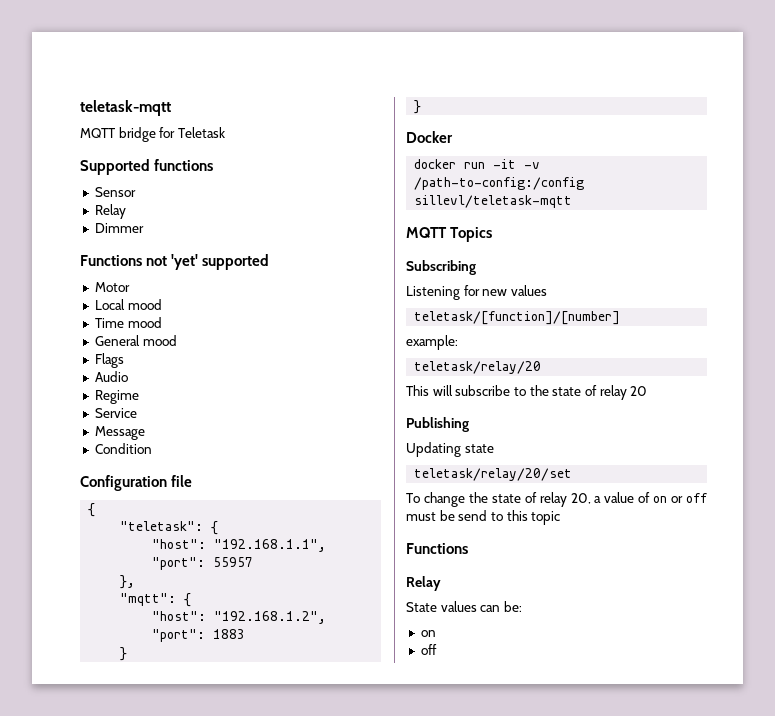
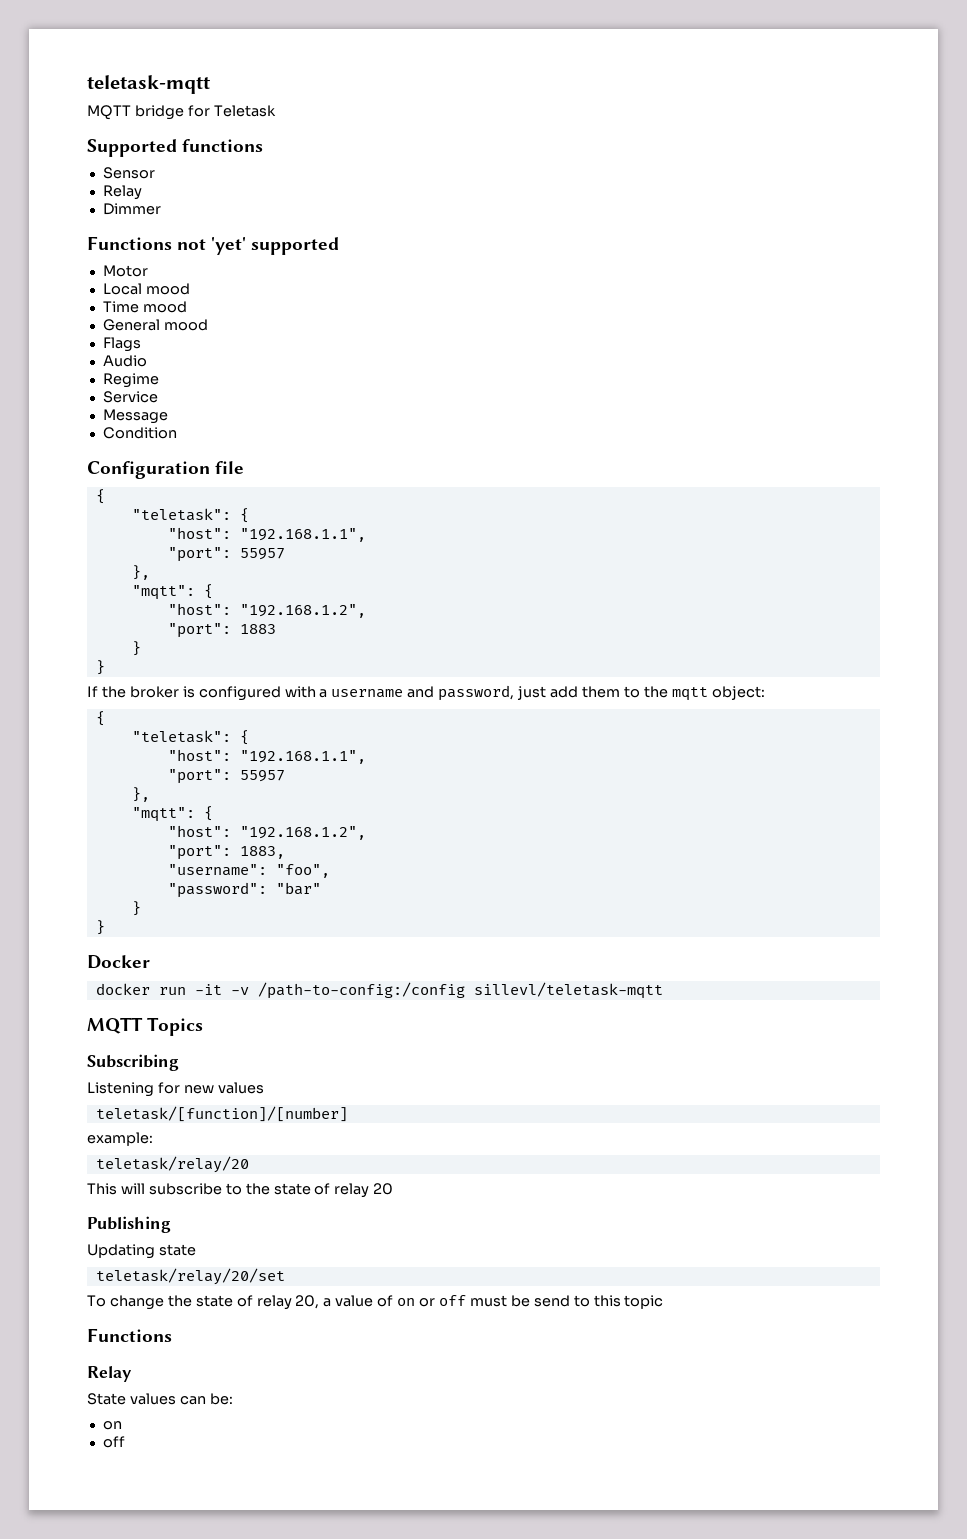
+ If the broker is configured with a username and password, just add them to the mqtt object:
+ {
+ "teletask": {
+ "host": "192.168.1.1",
+ "port": 55957
+ },
+ "mqtt": {
+ "host": "192.168.1.2",
+ "port": 1883,
+ "username": "foo",
+ "password": "bar"
+ }
+ }

